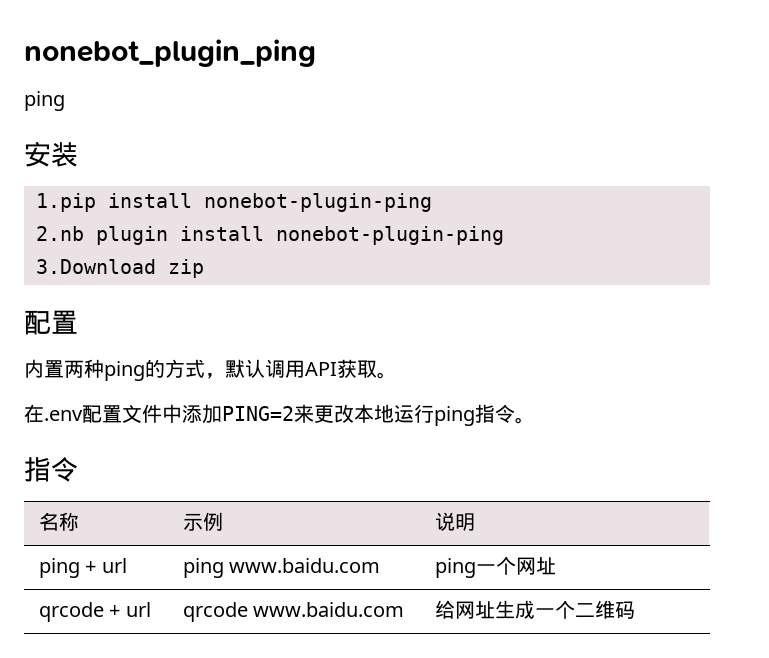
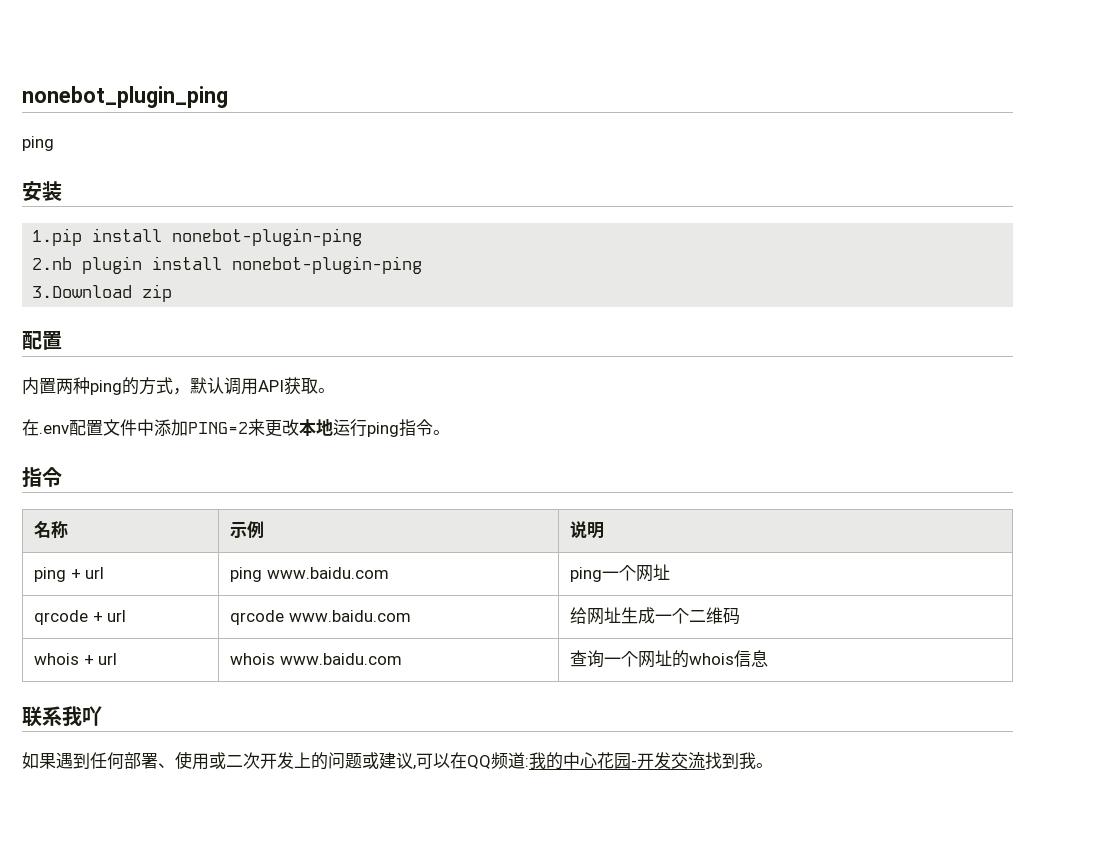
+ whois + url | whois www.baidu.com | 查询一个网址的whois信息
+ 联系我吖
+ 如果遇到任何部署、使用或二次开发上的问题或建议,可以在QQ频道:我的中心花园-开发交流找到我。

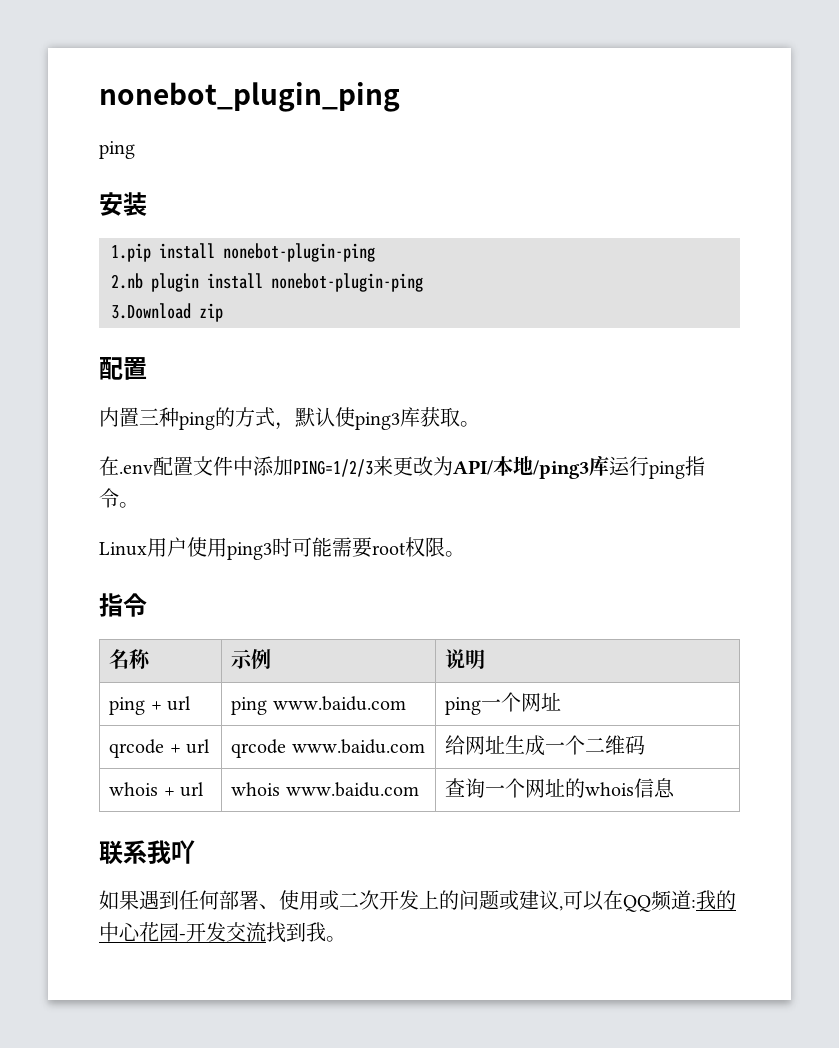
- 内置两种ping的方式，默认调用API获取。
+ 内置三种ping的方式，默认使ping3库获取。
- 在.env配置文件中添加PING=2来更改本地运行ping指令。
+ 在.env配置文件中添加PING=1/2/3来更改为API/本地/ping3库运行ping指令。
+ Linux用户使用ping3时可能需要root权限。

